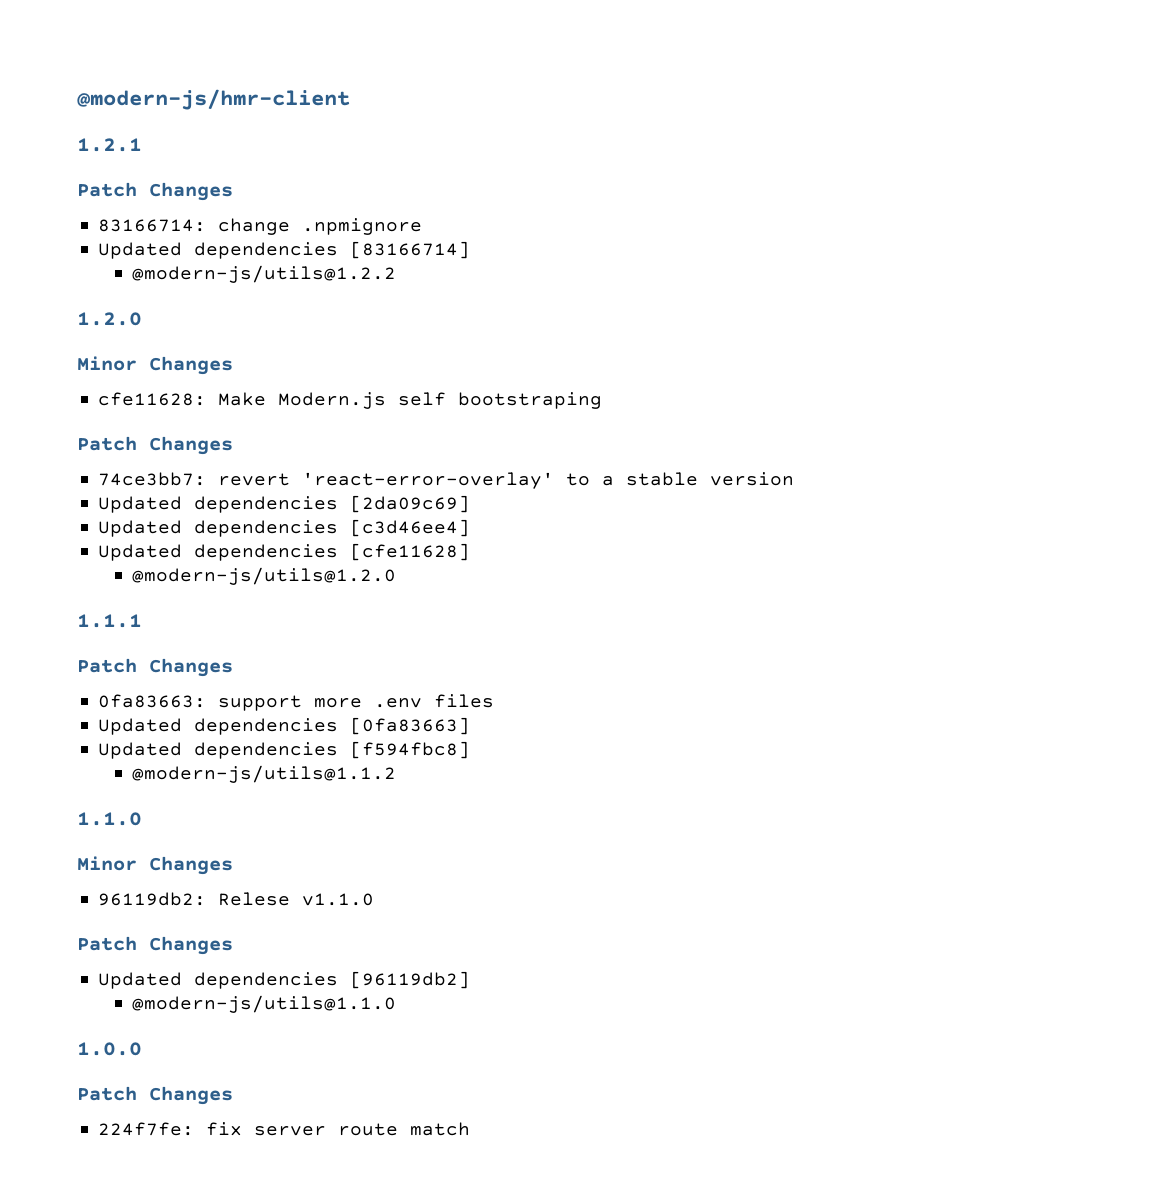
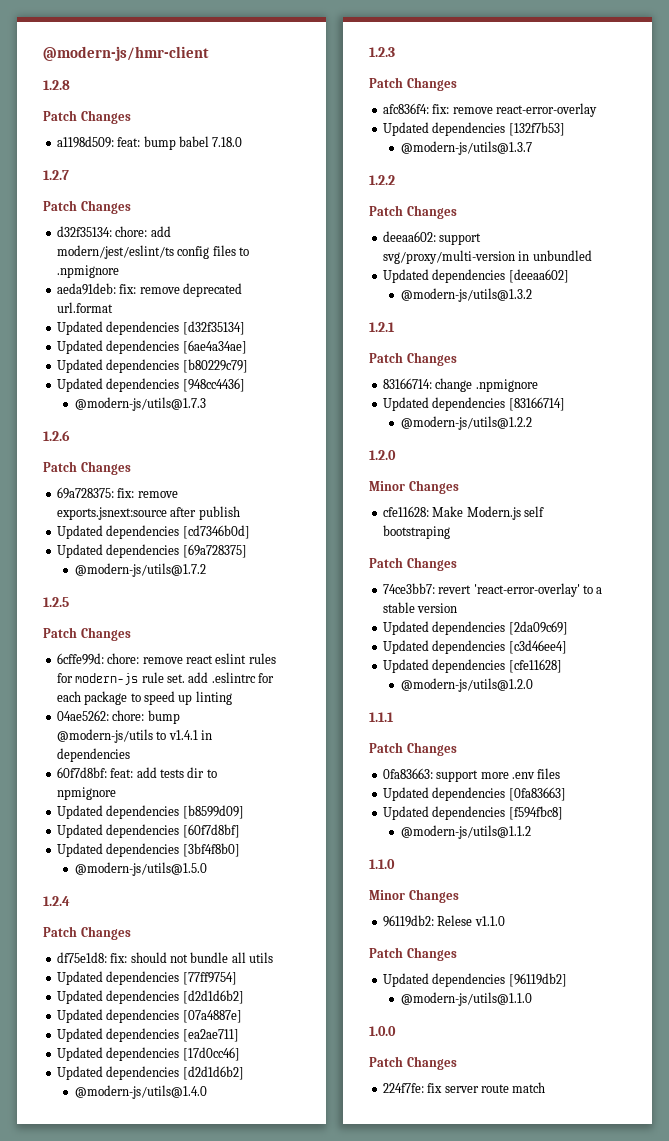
+ 1.2.8
+ Patch Changes
+ a1198d509: feat: bump babel 7.18.0
+ 1.2.7
+ Patch Changes
+ d32f35134: chore: add modern/jest/eslint/ts config files to .npmignore
+ aeda91deb: fix: remove deprecated url.format
+ Updated dependencies [d32f35134]
+ Updated dependencies [6ae4a34ae]
+ Updated dependencies [b80229c79]
+ Updated dependencies [948cc4436]
+ @modern-js/utils@1.7.3
+ 1.2.6
+ Patch Changes
+ 69a728375: fix: remove exports.jsnext:source after publish
+ Updated dependencies [cd7346b0d]
+ Updated dependencies [69a728375]
+ @modern-js/utils@1.7.2
+ 1.2.5
+ Patch Changes
+ 6cffe99d: chore: remove react eslint rules for modern-js rule set. add .eslintrc for each package to speed up linting
+ 04ae5262: chore: bump @modern-js/utils to v1.4.1 in dependencies
+ 60f7d8bf: feat: add tests dir to npmignore
+ Updated dependencies [b8599d09]
+ Updated dependencies [60f7d8bf]
+ Updated dependencies [3bf4f8b0]
+ @modern-js/utils@1.5.0
+ 1.2.4
+ Patch Changes
+ df75e1d8: fix: should not bundle all utils
+ Updated dependencies [77ff9754]
+ Updated dependencies [d2d1d6b2]
+ Updated dependencies [07a4887e]
+ Updated dependencies [ea2ae711]
+ Updated dependencies [17d0cc46]
+ Updated dependencies [d2d1d6b2]
+ @modern-js/utils@1.4.0
+ 1.2.3
+ Patch Changes
+ afc836f4: fix: remove react-error-overlay
+ Updated dependencies [132f7b53]
+ @modern-js/utils@1.3.7
+ 1.2.2
+ Patch Changes
+ deeaa602: support svg/proxy/multi-version in unbundled
+ Updated dependencies [deeaa602]
+ @modern-js/utils@1.3.2

